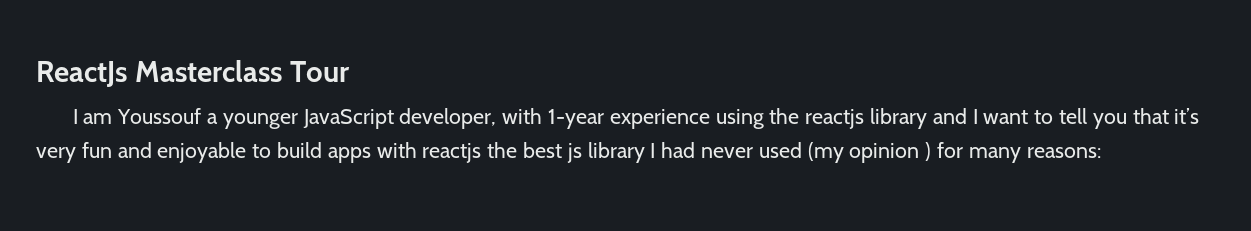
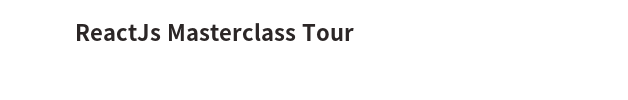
- I am Youssouf a younger JavaScript developer, with 1-year experience using the reactjs library and I want to tell you that it’s very fun and enjoyable to build apps with reactjs the best js library I had never used (my opinion ) for many reasons:

